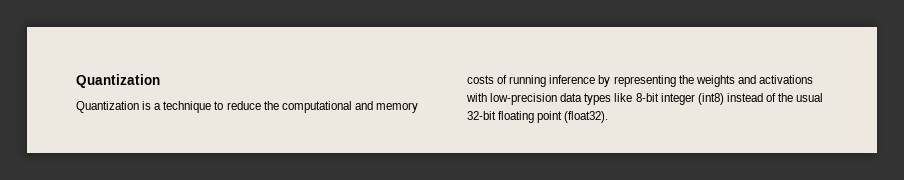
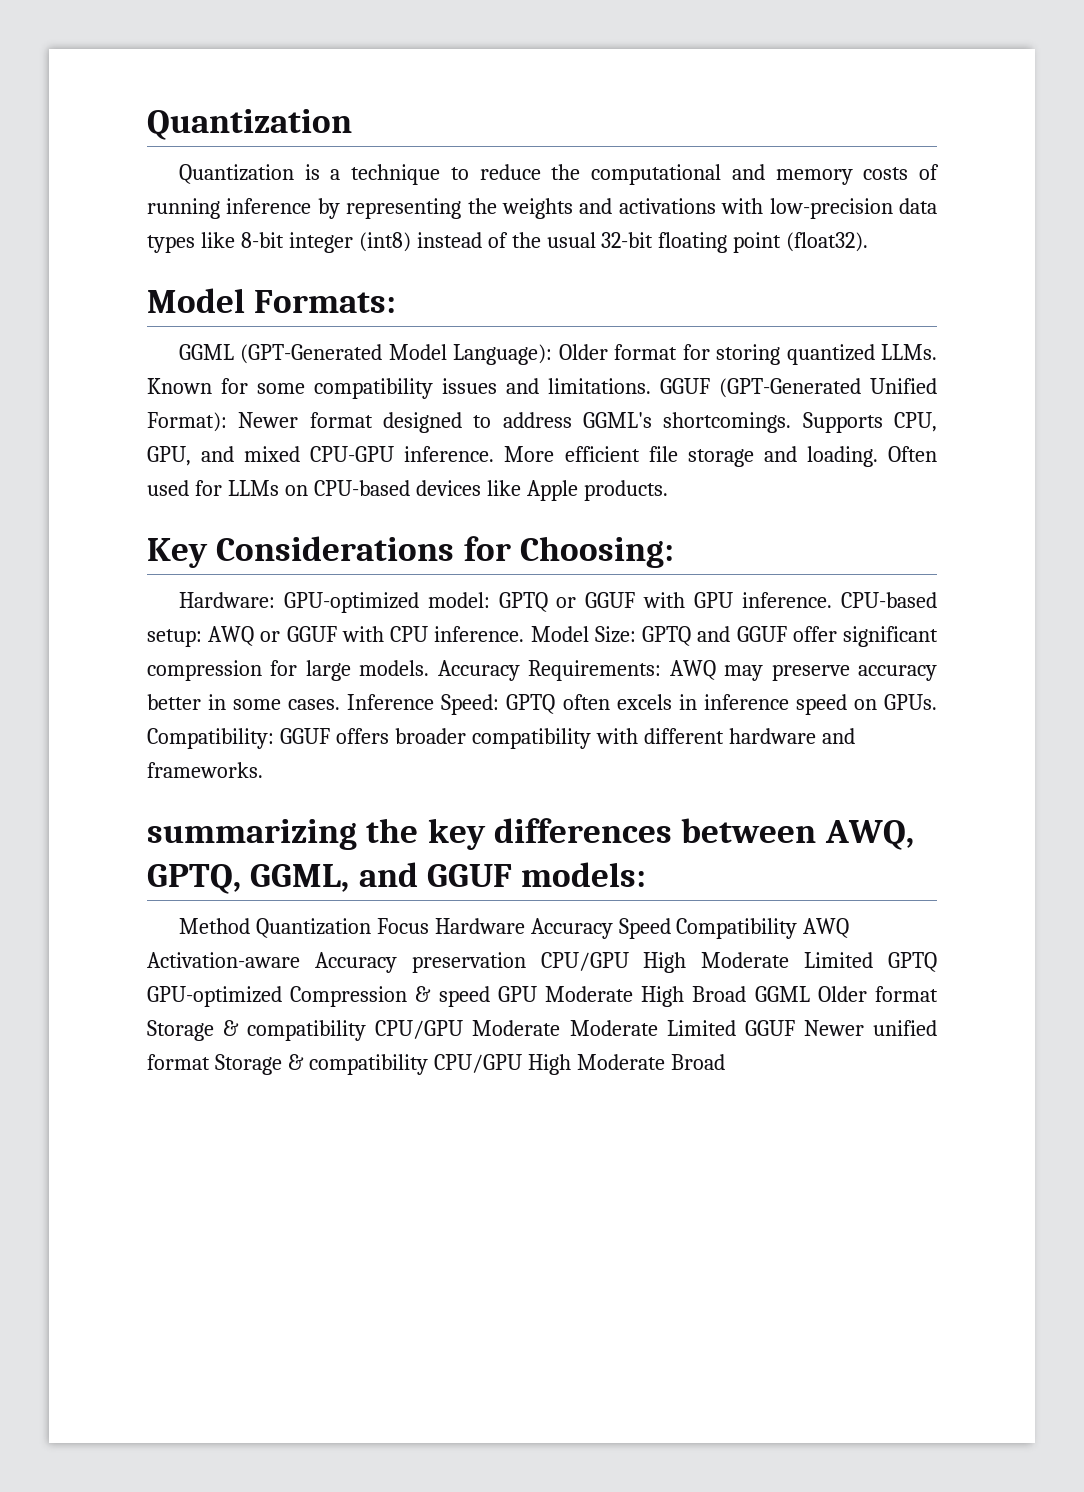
+ Model Formats:
+ GGML (GPT-Generated Model Language): Older format for storing quantized LLMs. Known for some compatibility issues and limitations. GGUF (GPT-Generated Unified Format): Newer format designed to address GGML's shortcomings. Supports CPU, GPU, and mixed CPU-GPU inference. More efficient file storage and loading. Often used for LLMs on CPU-based devices like Apple products.
+ Key Considerations for Choosing:
+ Hardware: GPU-optimized model: GPTQ or GGUF with GPU inference. CPU-based setup: AWQ or GGUF with CPU inference. Model Size: GPTQ and GGUF offer significant compression for large models. Accuracy Requirements: AWQ may preserve accuracy better in some cases. Inference Speed: GPTQ often excels in inference speed on GPUs. Compatibility: GGUF offers broader compatibility with different hardware and frameworks.
+ summarizing the key differences between AWQ, GPTQ, GGML, and GGUF models:
+ Method Quantization Focus Hardware Accuracy Speed Compatibility AWQ Activation-aware Accuracy preservation CPU/GPU High Moderate Limited GPTQ GPU-optimized Compression & speed GPU Moderate High Broad GGML Older format Storage & compatibility CPU/GPU Moderate Moderate Limited GGUF Newer unified format Storage & compatibility CPU/GPU High Moderate Broad

